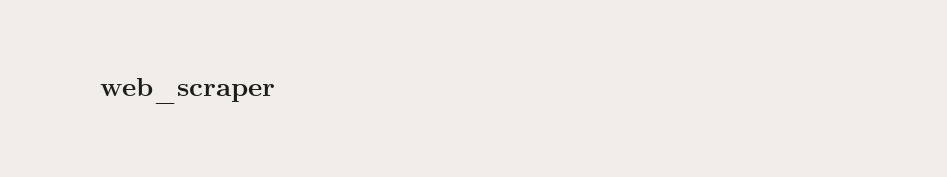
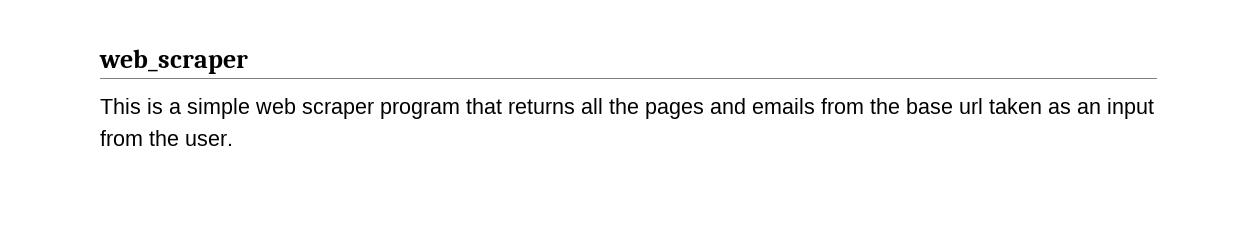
+ This is a simple web scraper program that returns all the pages and emails from the base url taken as an input from the user.

